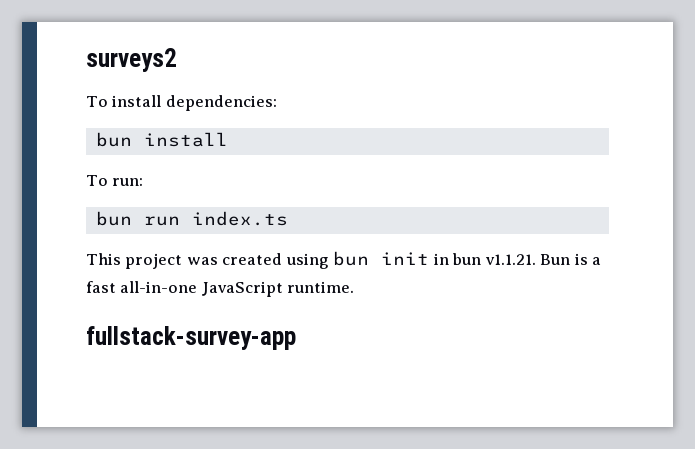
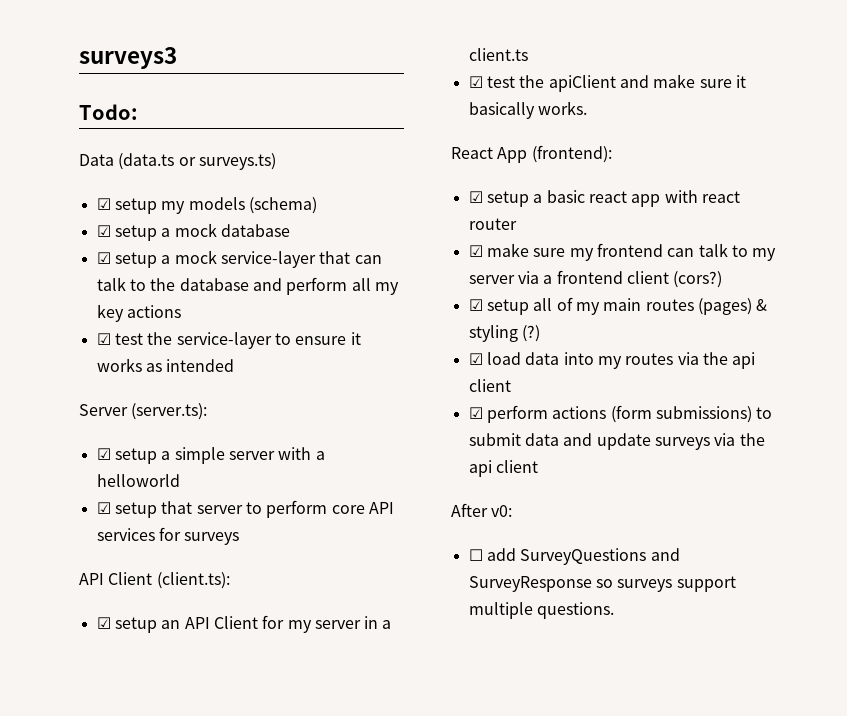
- surveys2
- To install dependencies:
- bun install
- To run:
- bun run index.ts
- This project was created using bun init in bun v1.1.21. Bun is a fast all-in-one JavaScript runtime.
- fullstack-survey-app
+ surveys3
+ Todo:
+ Data (data.ts or surveys.ts)
+ ☑ setup my models (schema)
+ ☑ setup a mock database
+ ☑ setup a mock service-layer that can talk to the database and perform all my key actions
+ ☑ test the service-layer to ensure it works as intended
+ Server (server.ts):
+ ☑ setup a simple server with a helloworld
+ ☑ setup that server to perform core API services for surveys
+ API Client (client.ts):
+ ☑ setup an API Client for my server in a client.ts
+ ☑ test the apiClient and make sure it basically works.
+ React App (frontend):
+ ☑ setup a basic react app with react router
+ ☑ make sure my frontend can talk to my server via a frontend client (cors?)
+ ☑ setup all of my main routes (pages) & styling (?)
+ ☑ load data into my routes via the api client
+ ☑ perform actions (form submissions) to submit data and update surveys via the api client
+ After v0:
+ ☐ add SurveyQuestions and SurveyResponse so surveys support multiple questions.

